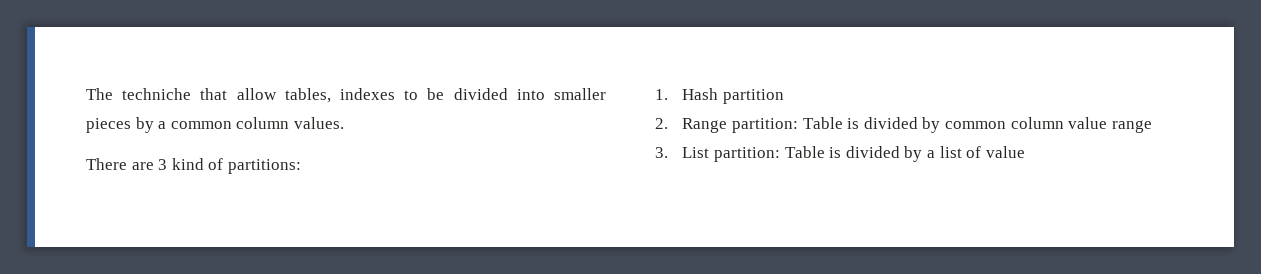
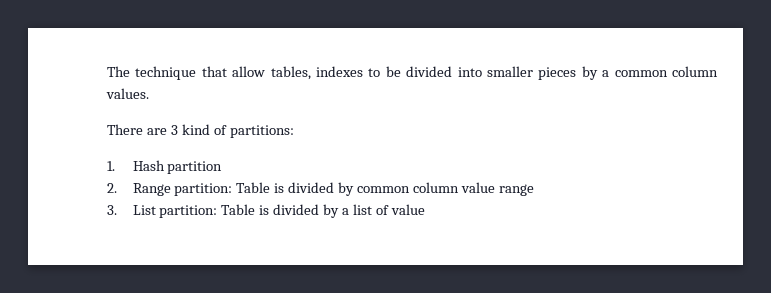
- The techniche that allow tables, indexes to be divided into smaller pieces by a common column values.
+ The technique that allow tables, indexes to be divided into smaller pieces by a common column values.

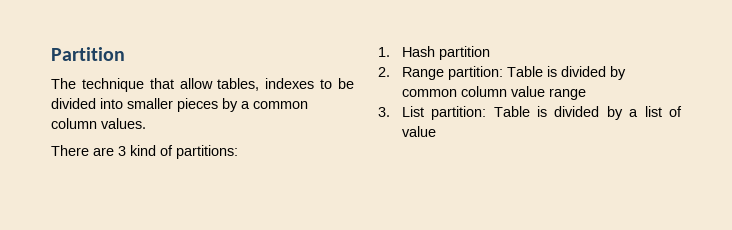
+ Partition

